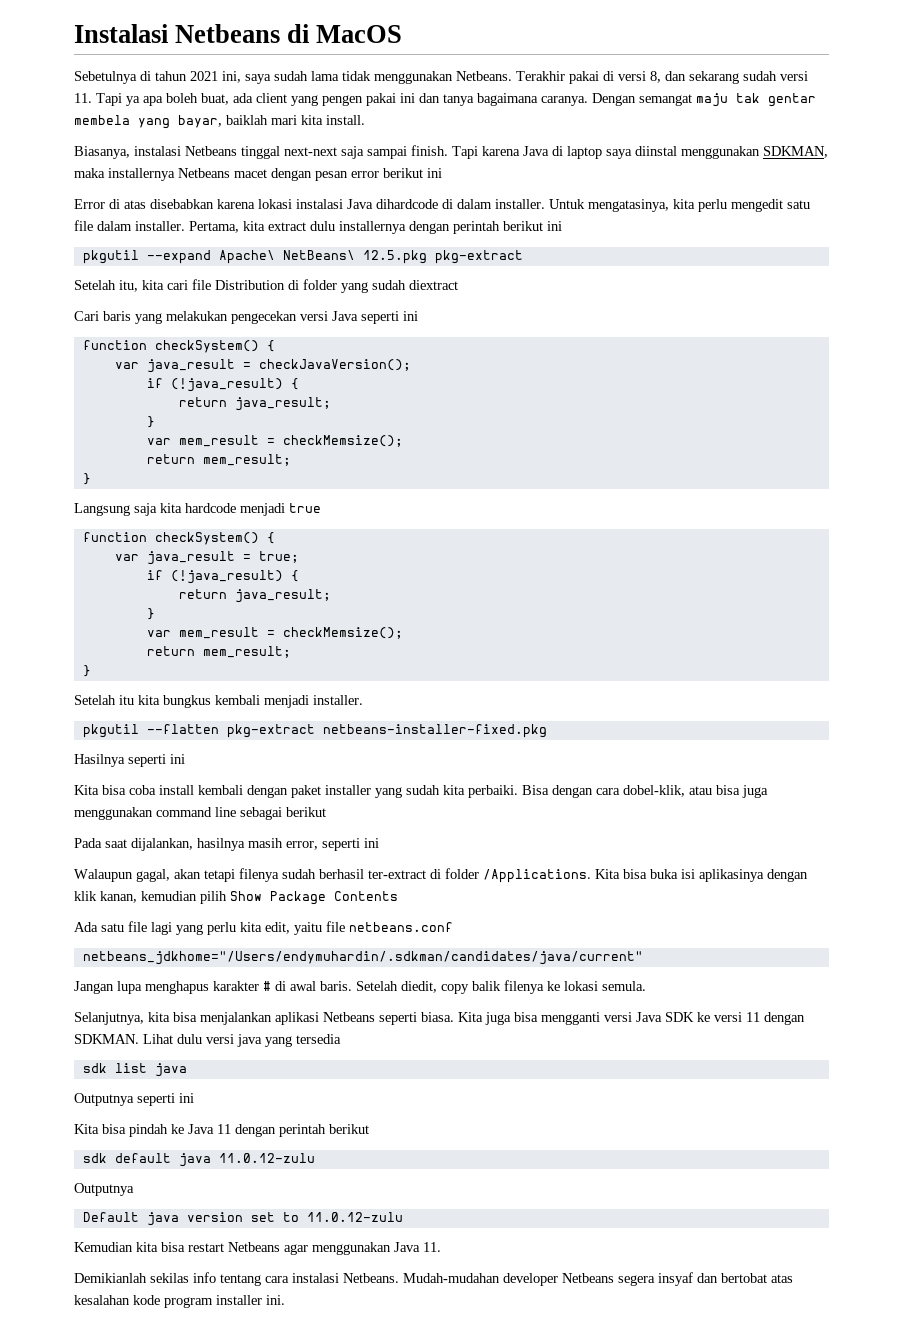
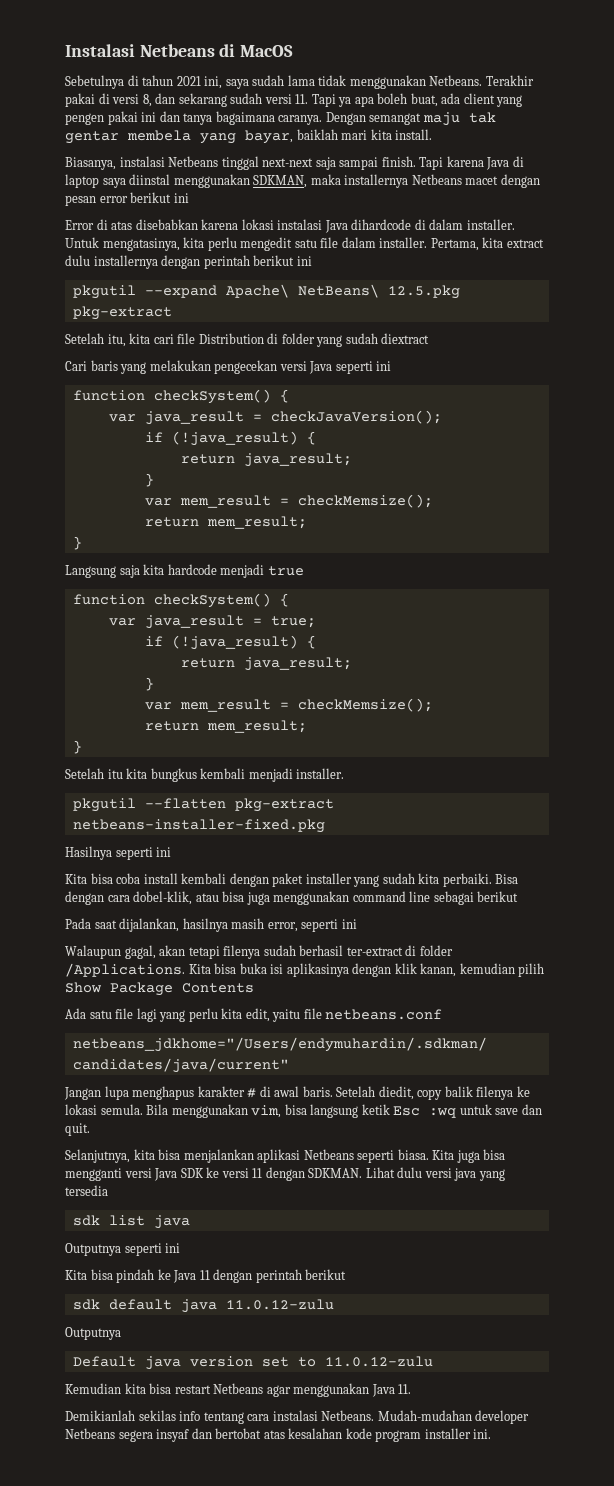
+ Bila menggunakan vim, bisa langsung ketik Esc :wq untuk save dan quit.

